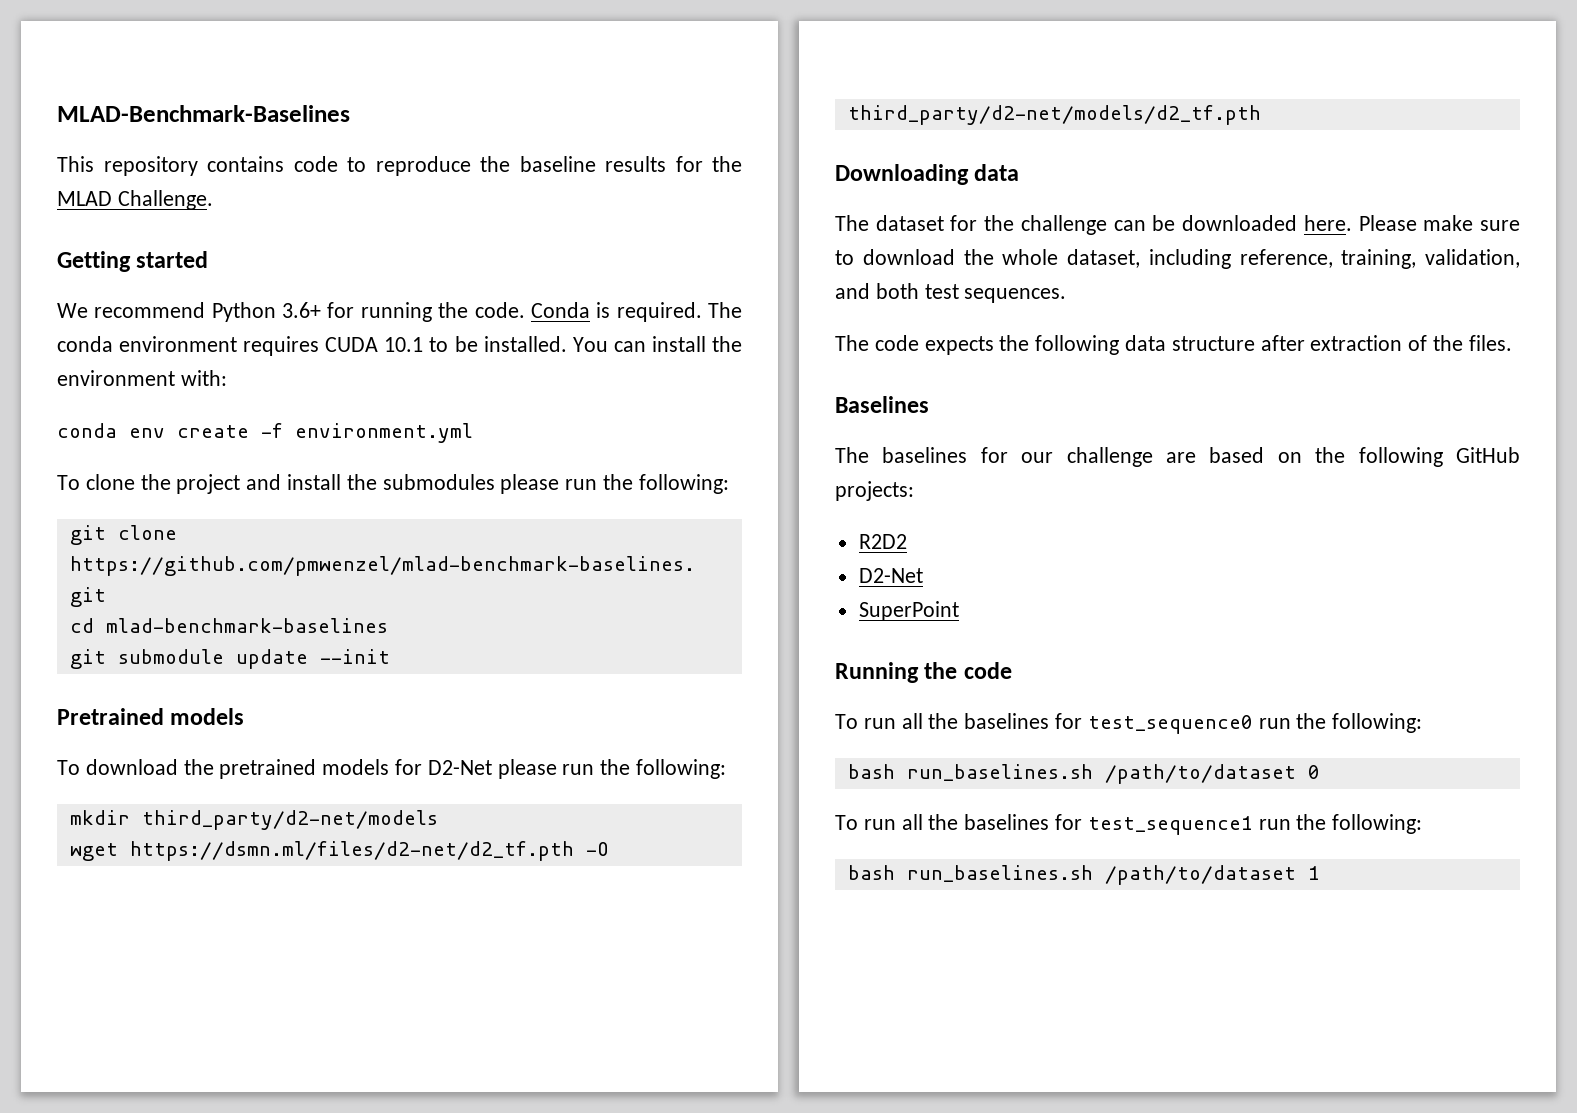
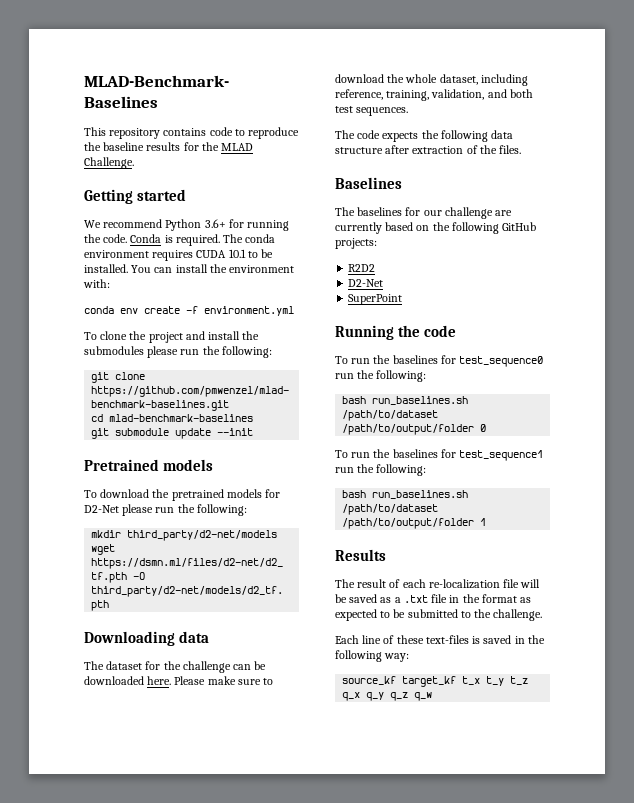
- The baselines for our challenge are based on the following GitHub projects:
+ The baselines for our challenge are currently based on the following GitHub projects:
- To run all the baselines for test_sequence0 run the following:
+ To run the baselines for test_sequence0 run the following:
- bash run_baselines.sh /path/to/dataset 0
+ bash run_baselines.sh /path/to/dataset /path/to/output/folder 0
- To run all the baselines for test_sequence1 run the following:
+ To run the baselines for test_sequence1 run the following:
- bash run_baselines.sh /path/to/dataset 1
+ bash run_baselines.sh /path/to/dataset /path/to/output/folder 1
+ Results
+ The result of each re-localization file will be saved as a .txt file in the format as expected to be submitted to the challenge.
+ Each line of these text-files is saved in the following way:
+ source_kf target_kf t_x t_y t_z q_x q_y q_z q_w

